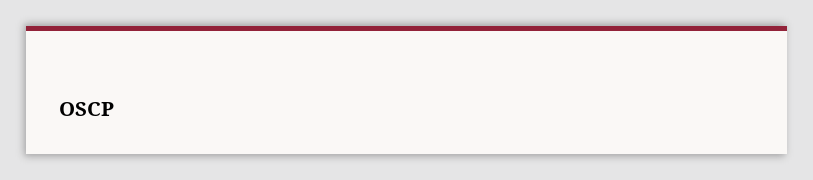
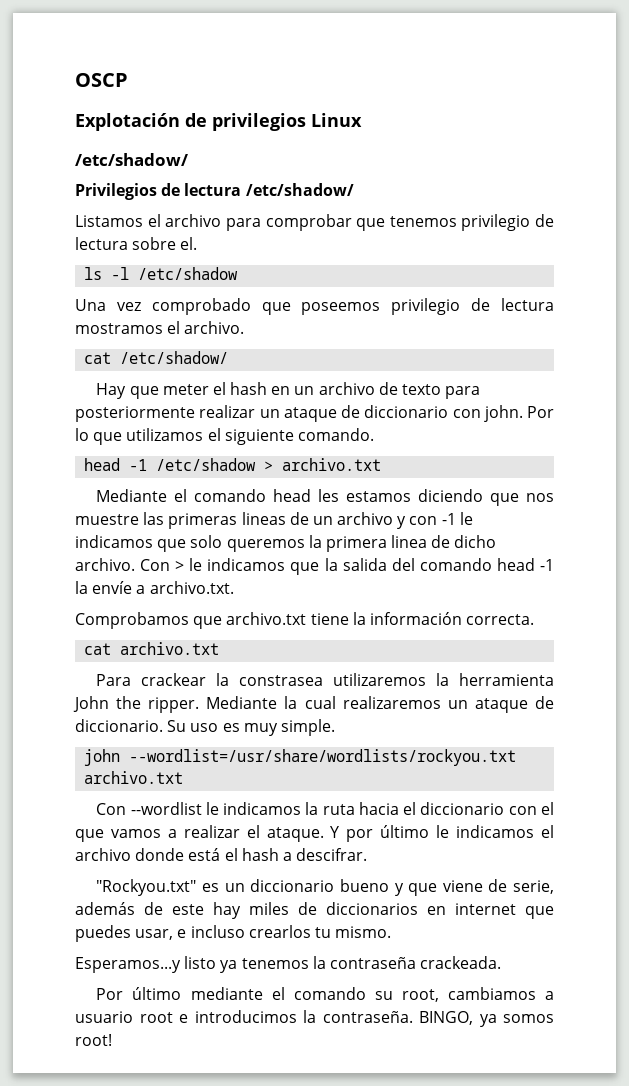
+ Explotación de privilegios Linux
+ /etc/shadow/
+ Privilegios de lectura /etc/shadow/
+ Listamos el archivo para comprobar que tenemos privilegio de lectura sobre el.
+ ls -l /etc/shadow
+ Una vez comprobado que poseemos privilegio de lectura mostramos el archivo.
+ cat /etc/shadow/
+ Hay que meter el hash en un archivo de texto para posteriormente realizar un ataque de diccionario con john. Por lo que utilizamos el siguiente comando.
+ head -1 /etc/shadow > archivo.txt
+ Mediante el comando head les estamos diciendo que nos muestre las primeras lineas de un archivo y con -1 le indicamos que solo queremos la primera linea de dicho archivo. Con > le indicamos que la salida del comando head -1 la envíe a archivo.txt.
+ Comprobamos que archivo.txt tiene la información correcta.
+ cat archivo.txt
+ Para crackear la constrasea utilizaremos la herramienta John the ripper. Mediante la cual realizaremos un ataque de diccionario. Su uso es muy simple.
+ john --wordlist=/usr/share/wordlists/rockyou.txt archivo.txt
+ Con --wordlist le indicamos la ruta hacia el diccionario con el que vamos a realizar el ataque. Y por último le indicamos el archivo donde está el hash a descifrar.
+ "Rockyou.txt" es un diccionario bueno y que viene de serie, además de este hay miles de diccionarios en internet que puedes usar, e incluso crearlos tu mismo.
+ Esperamos...y listo ya tenemos la contraseña crackeada.
+ Por último mediante el comando su root, cambiamos a usuario root e introducimos la contraseña. BINGO, ya somos root!

